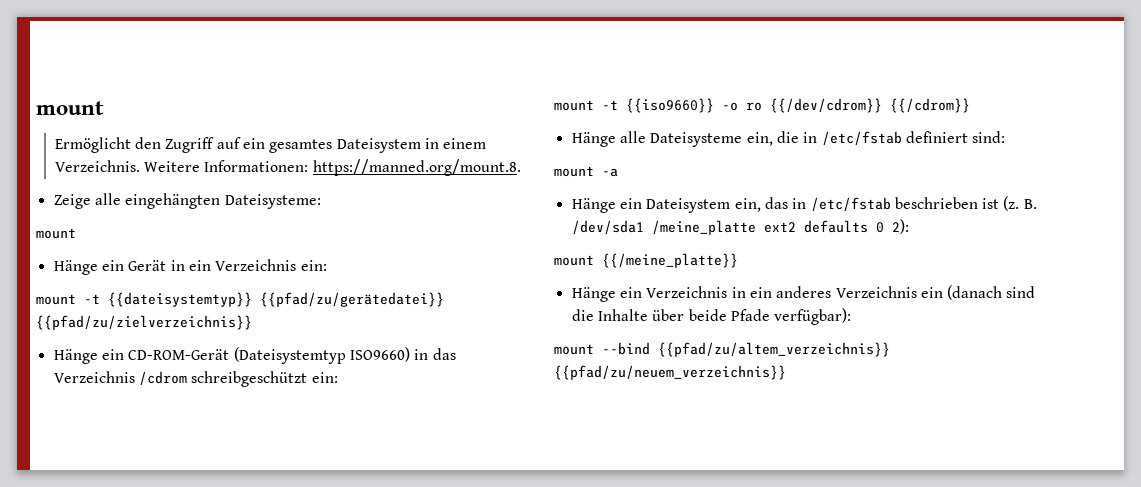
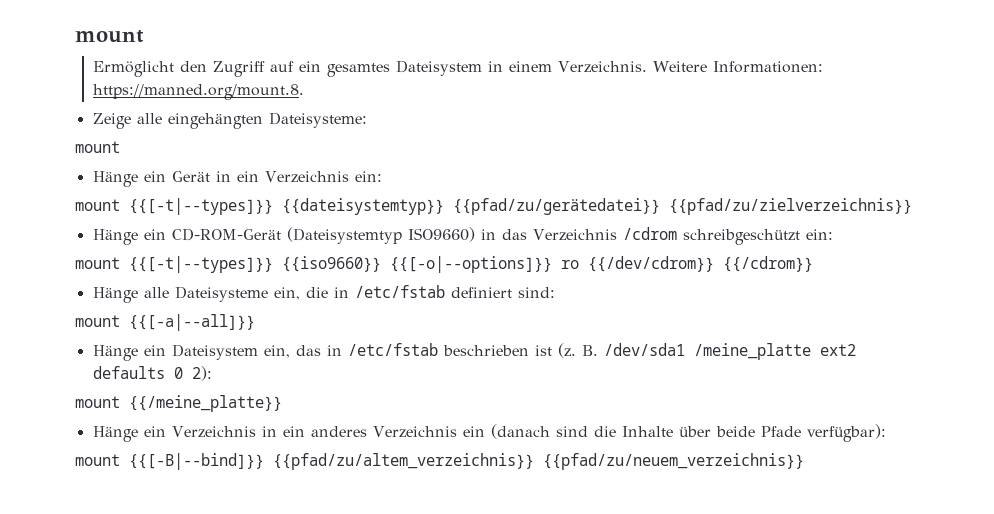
- mount -t {{dateisystemtyp}} {{pfad/zu/gerätedatei}} {{pfad/zu/zielverzeichnis}}
+ mount {{[-t|--types]}} {{dateisystemtyp}} {{pfad/zu/gerätedatei}} {{pfad/zu/zielverzeichnis}}
- mount -t {{iso9660}} -o ro {{/dev/cdrom}} {{/cdrom}}
+ mount {{[-t|--types]}} {{iso9660}} {{[-o|--options]}} ro {{/dev/cdrom}} {{/cdrom}}
- mount -a
+ mount {{[-a|--all]}}
- mount --bind {{pfad/zu/altem_verzeichnis}} {{pfad/zu/neuem_verzeichnis}}
+ mount {{[-B|--bind]}} {{pfad/zu/altem_verzeichnis}} {{pfad/zu/neuem_verzeichnis}}

